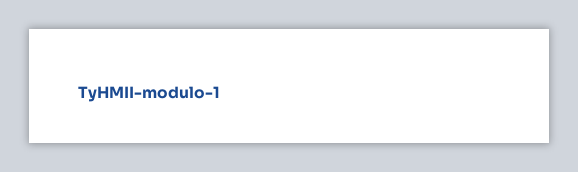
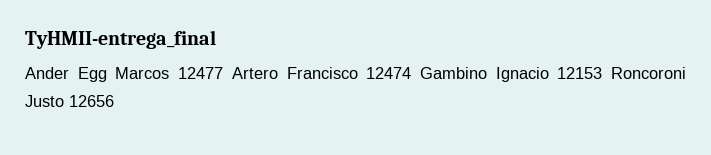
- TyHMII-modulo-1
+ TyHMII-entrega_final
+ Ander Egg Marcos 12477 Artero Francisco 12474 Gambino Ignacio 12153 Roncoroni Justo 12656

